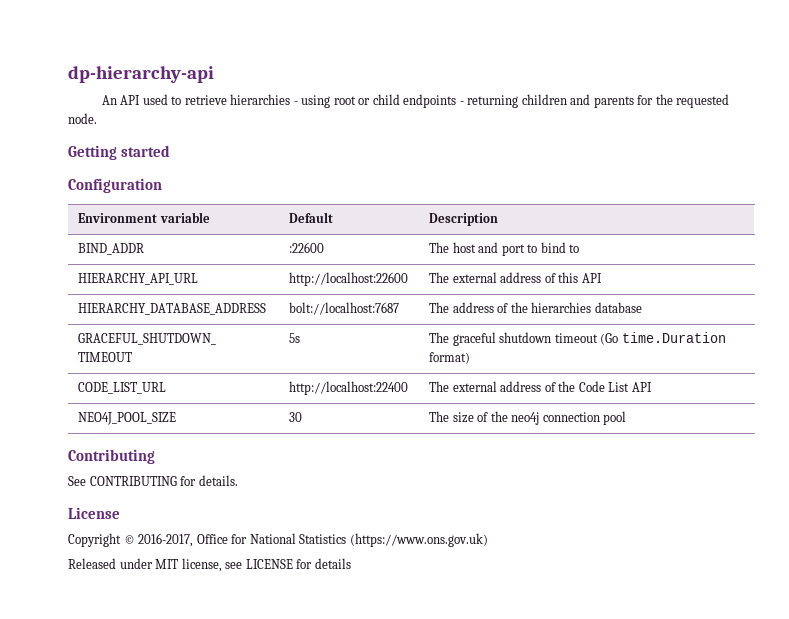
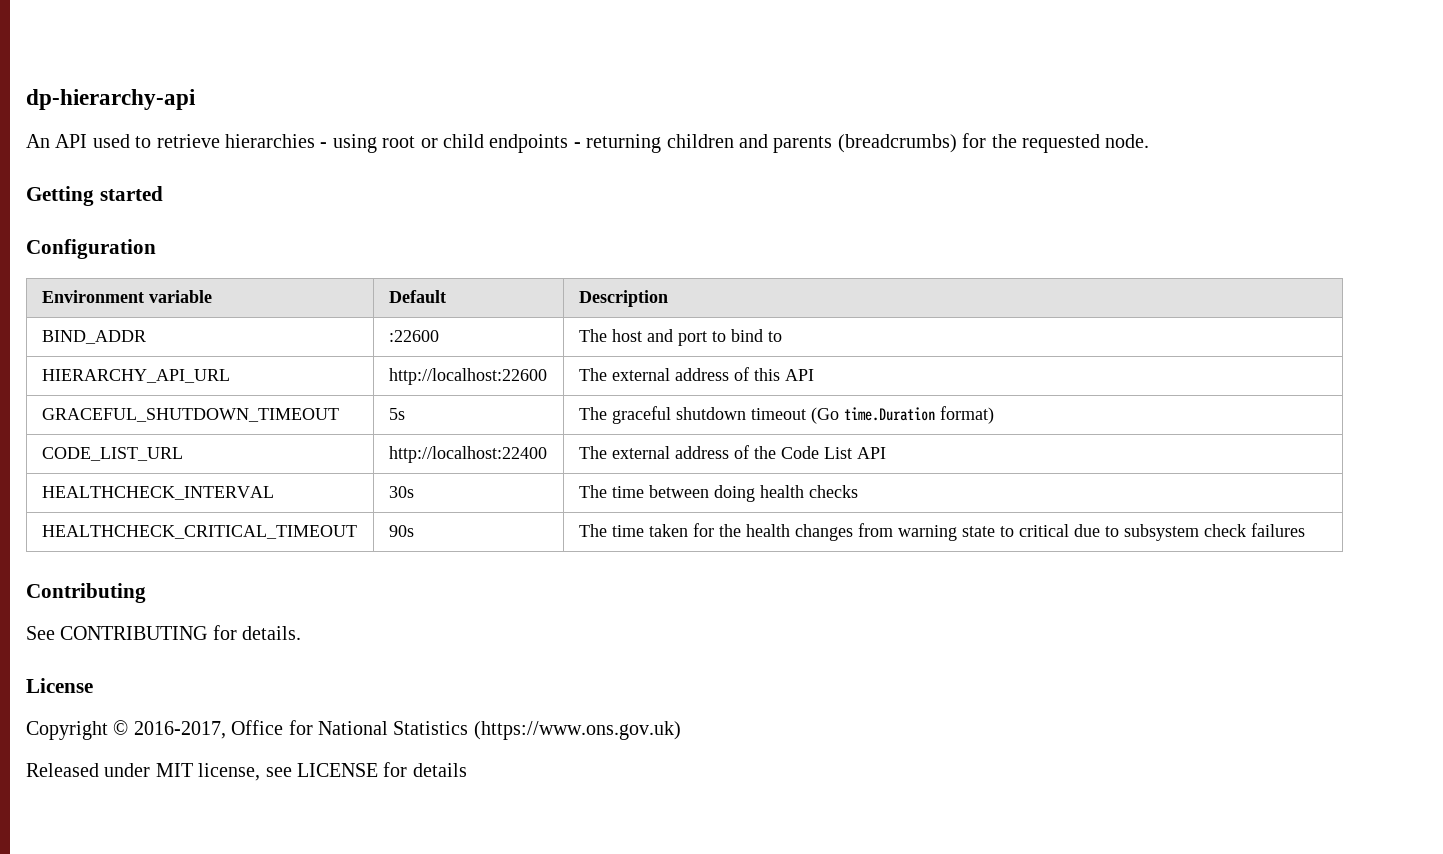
- An API used to retrieve hierarchies - using root or child endpoints - returning children and parents for the requested node.
+ An API used to retrieve hierarchies - using root or child endpoints - returning children and parents (breadcrumbs) for the requested node.
- HIERARCHY_DATABASE_ADDRESS | bolt://localhost:7687 | The address of the hierarchies database
- NEO4J_POOL_SIZE | 30 | The size of the neo4j connection pool
+ HEALTHCHECK_INTERVAL | 30s | The time between doing health checks
+ HEALTHCHECK_CRITICAL_TIMEOUT | 90s | The time taken for the health changes from warning state to critical due to subsystem check failures

